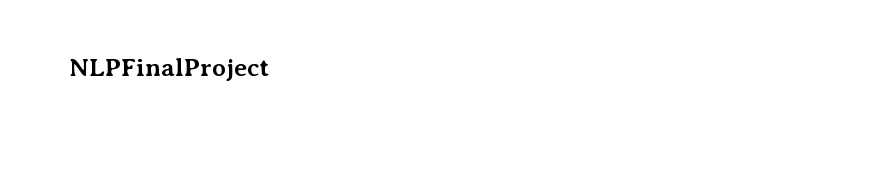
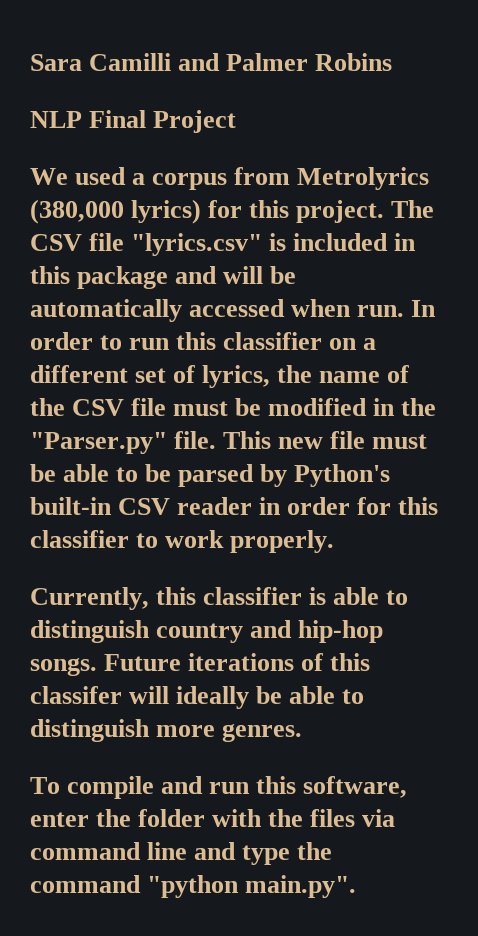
- NLPFinalProject
+ Sara Camilli and Palmer Robins
+ NLP Final Project
+ We used a corpus from Metrolyrics (380,000 lyrics) for this project. The CSV file "lyrics.csv" is included in this package and will be automatically accessed when run. In order to run this classifier on a different set of lyrics, the name of the CSV file must be modified in the "Parser.py" file. This new file must be able to be parsed by Python's built-in CSV reader in order for this classifier to work properly.
+ Currently, this classifier is able to distinguish country and hip-hop songs. Future iterations of this classifer will ideally be able to distinguish more genres.
+ To compile and run this software, enter the folder with the files via command line and type the command "python main.py".

